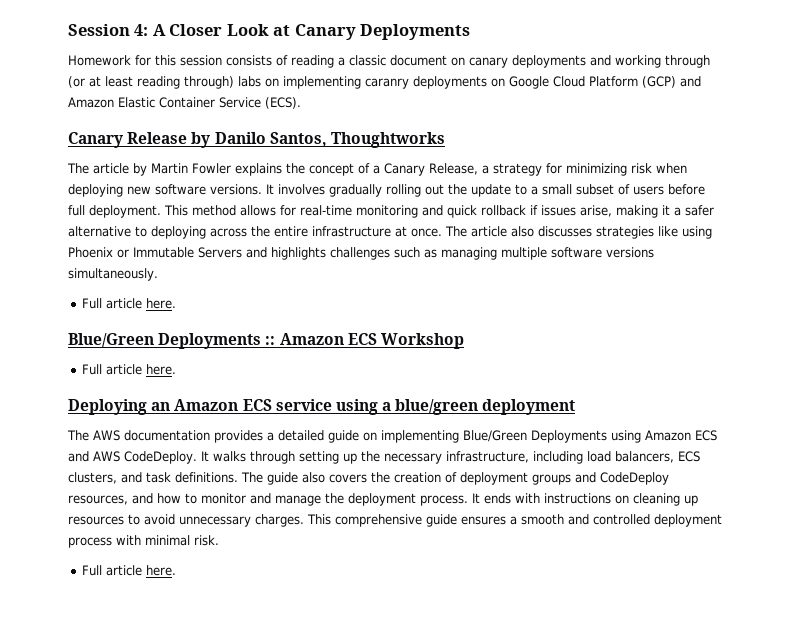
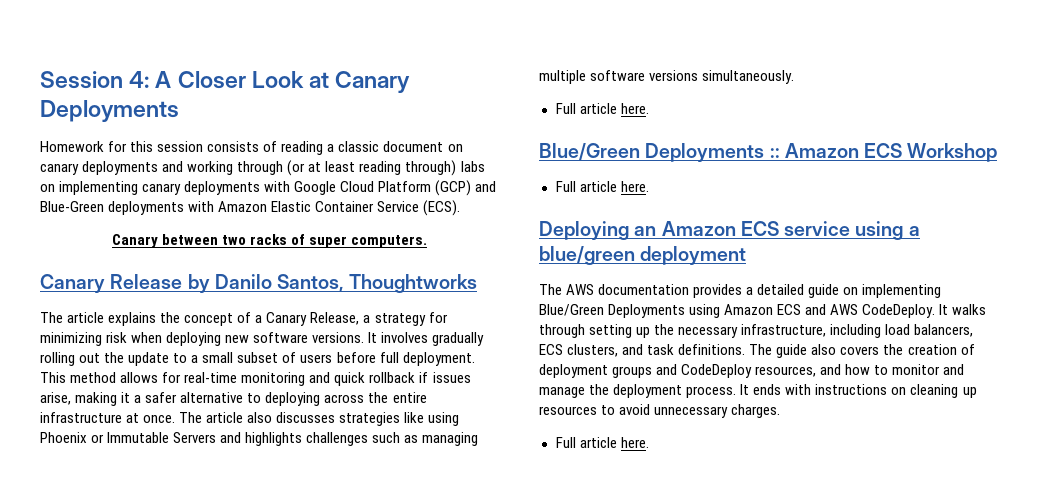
- Homework for this session consists of reading a classic document on canary deployments and working through (or at least reading through) labs on implementing caranry deployments on Google Cloud Platform (GCP) and Amazon Elastic Container Service (ECS).
+ Homework for this session consists of reading a classic document on canary deployments and working through (or at least reading through) labs on implementing canary deployments with Google Cloud Platform (GCP) and Blue-Green deployments with Amazon Elastic Container Service (ECS).
+ Canary between two racks of super computers.
- The article by Martin Fowler explains the concept of a Canary Release, a strategy for minimizing risk when deploying new software versions.
+ The article explains the concept of a Canary Release, a strategy for minimizing risk when deploying new software versions.
- This comprehensive guide ensures a smooth and controlled deployment process with minimal risk.

